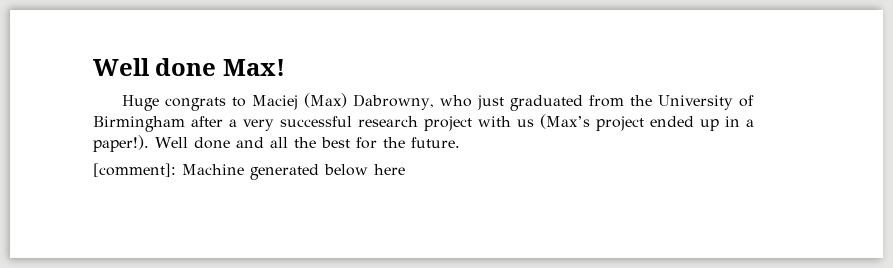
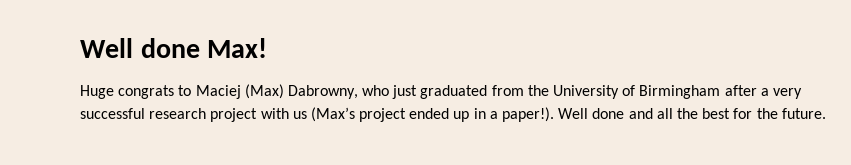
- [comment]: Machine generated below here

